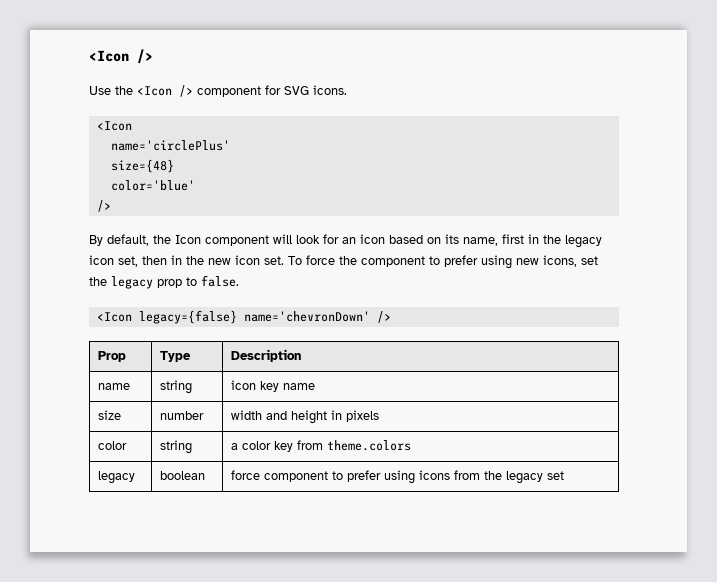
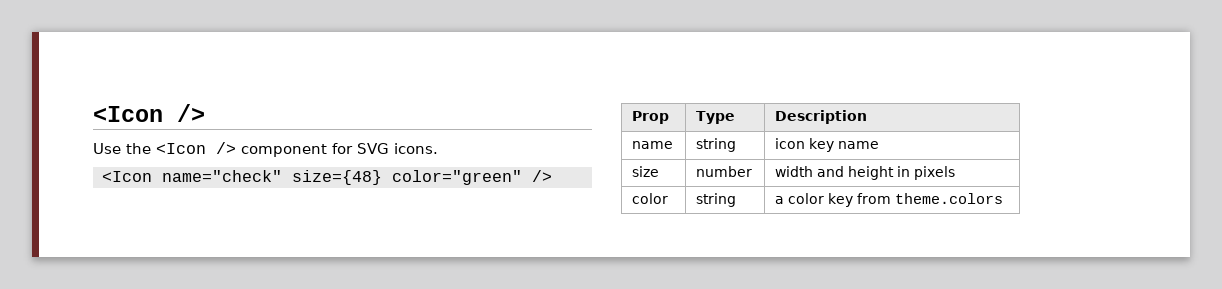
  Use the <Icon /> component for SVG icons.
- <Icon
- name='circlePlus'
- size={48}
- color='blue'
- />
- By default, the Icon component will look for an icon based on its name, first in the legacy icon set, then in the new icon set. To force the component to prefer using new icons, set the legacy prop to false.
- <Icon legacy={false} name='chevronDown' />
+ <Icon name="check" size={48} color="green" />
- legacy | boolean | force component to prefer using icons from the legacy set

